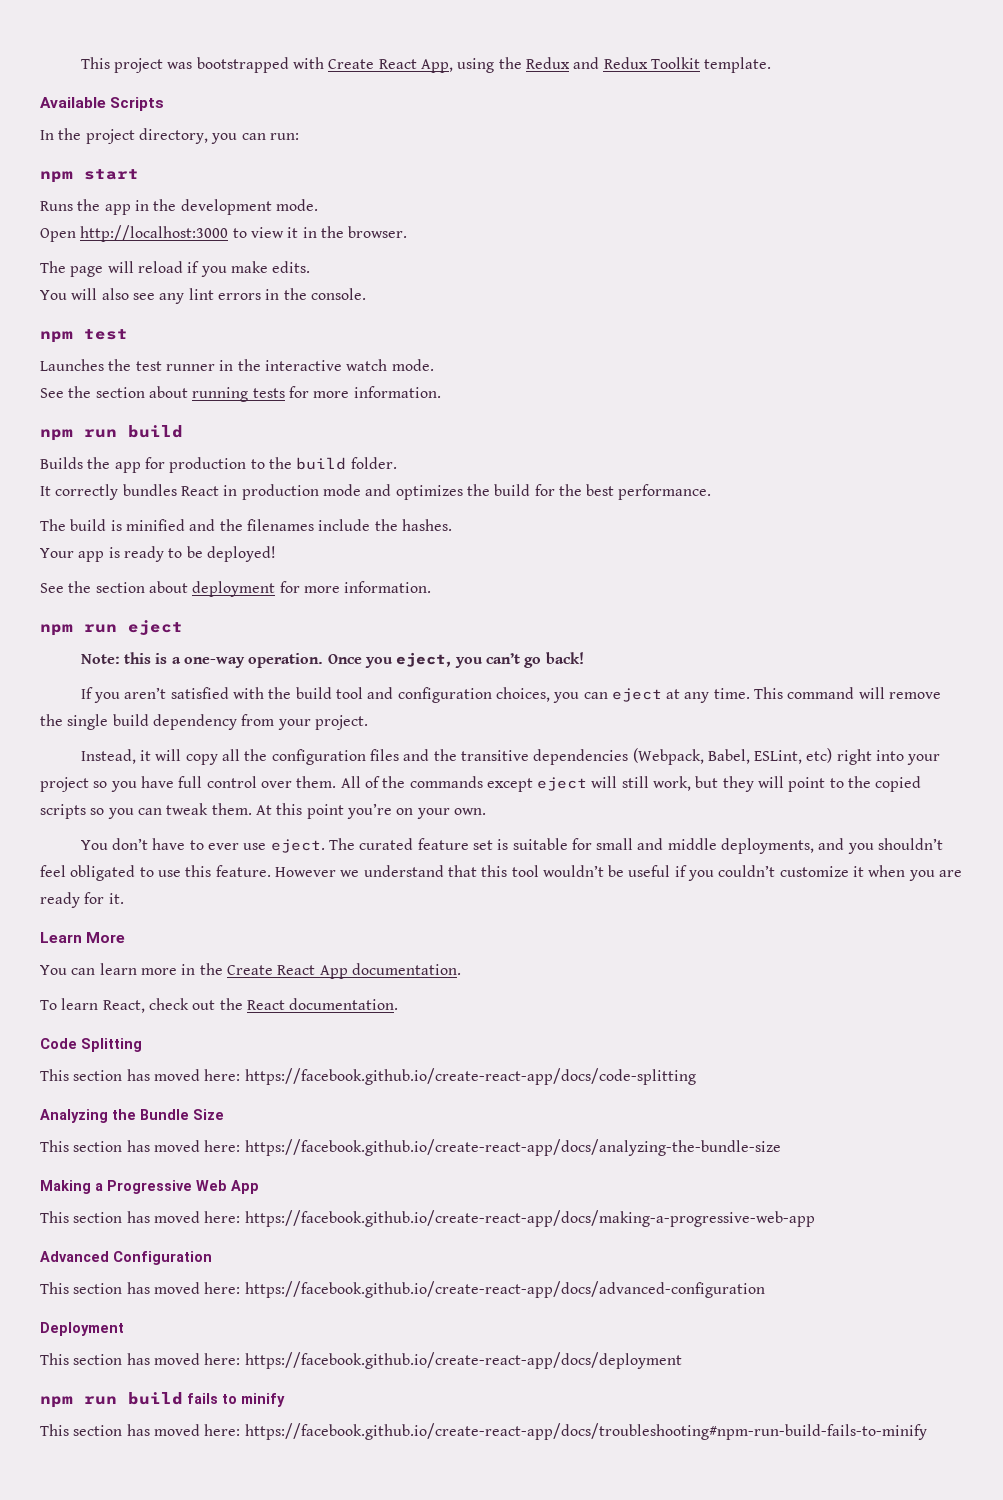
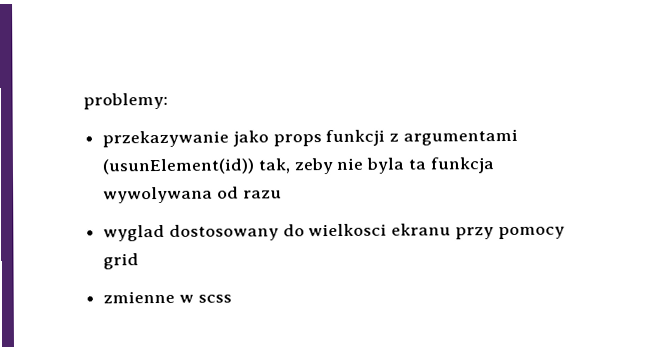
- This project was bootstrapped with Create React App, using the Redux and Redux Toolkit template.
- Available Scripts
- In the project directory, you can run:
- npm start
- Runs the app in the development mode.
- Open http://localhost:3000 to view it in the browser.
- The page will reload if you make edits.
- You will also see any lint errors in the console.
- npm test
- Launches the test runner in the interactive watch mode.
- See the section about running tests for more information.
- npm run build
- Builds the app for production to the build folder.
- It correctly bundles React in production mode and optimizes the build for the best performance.
- The build is minified and the filenames include the hashes.
- Your app is ready to be deployed!
- See the section about deployment for more information.
- npm run eject
- Note: this is a one-way operation. Once you eject, you can’t go back!
- If you aren’t satisfied with the build tool and configuration choices, you can eject at any time. This command will remove the single build dependency from your project.
- Instead, it will copy all the configuration files and the transitive dependencies (Webpack, Babel, ESLint, etc) right into your project so you have full control over them. All of the commands except eject will still work, but they will point to the copied scripts so you can tweak them. At this point you’re on your own.
- You don’t have to ever use eject. The curated feature set is suitable for small and middle deployments, and you shouldn’t feel obligated to use this feature. However we understand that this tool wouldn’t be useful if you couldn’t customize it when you are ready for it.
- Learn More
- You can learn more in the Create React App documentation.
- To learn React, check out the React documentation.
- Code Splitting
- This section has moved here: https://facebook.github.io/create-react-app/docs/code-splitting
- Analyzing the Bundle Size
- This section has moved here: https://facebook.github.io/create-react-app/docs/analyzing-the-bundle-size
- Making a Progressive Web App
- This section has moved here: https://facebook.github.io/create-react-app/docs/making-a-progressive-web-app
- Advanced Configuration
- This section has moved here: https://facebook.github.io/create-react-app/docs/advanced-configuration
- Deployment
- This section has moved here: https://facebook.github.io/create-react-app/docs/deployment
- npm run build fails to minify
- This section has moved here: https://facebook.github.io/create-react-app/docs/troubleshooting#npm-run-build-fails-to-minify
+ problemy:
+ przekazywanie jako props funkcji z argumentami (usunElement(id)) tak, zeby nie byla ta funkcja wywolywana od razu
+ wyglad dostosowany do wielkosci ekranu przy pomocy grid
+ zmienne w scss

